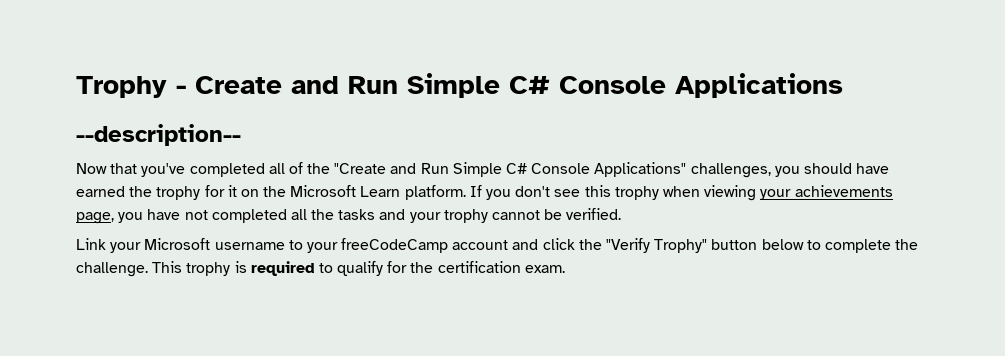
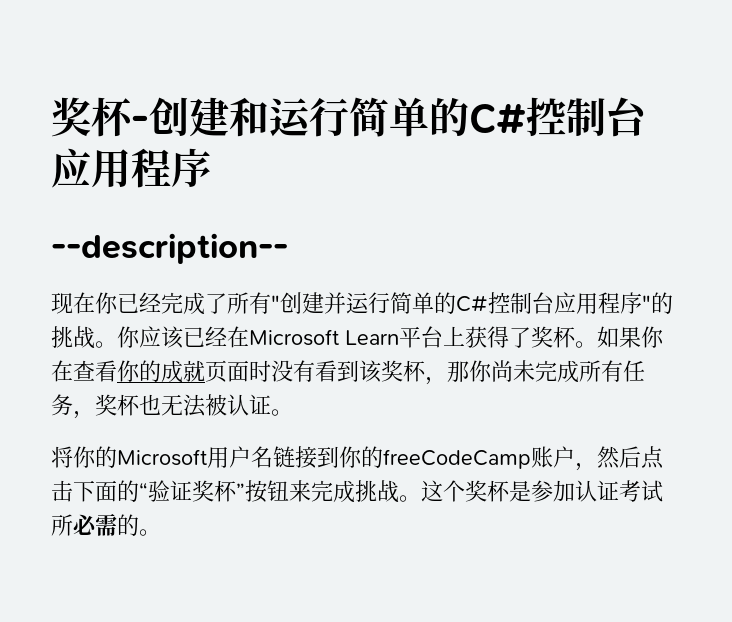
- Trophy - Create and Run Simple C# Console Applications
+ 奖杯-创建和运行简单的C#控制台应用程序
  --description--
- Now that you've completed all of the "Create and Run Simple C# Console Applications" challenges, you should have earned the trophy for it on the Microsoft Learn platform. If you don't see this trophy when viewing your achievements page, you have not completed all the tasks and your trophy cannot be verified.
- Link your Microsoft username to your freeCodeCamp account and click the "Verify Trophy" button below to complete the challenge. This trophy is required to qualify for the certification exam.
+ 现在你已经完成了所有"创建并运行简单的C#控制台应用程序"的挑战。你应该已经在Microsoft Learn平台上获得了奖杯。如果你在查看你的成就页面时没有看到该奖杯，那你尚未完成所有任务，奖杯也无法被认证。
+ 将你的Microsoft用户名链接到你的freeCodeCamp账户，然后点击下面的“验证奖杯”按钮来完成挑战。这个奖杯是参加认证考试所必需的。

